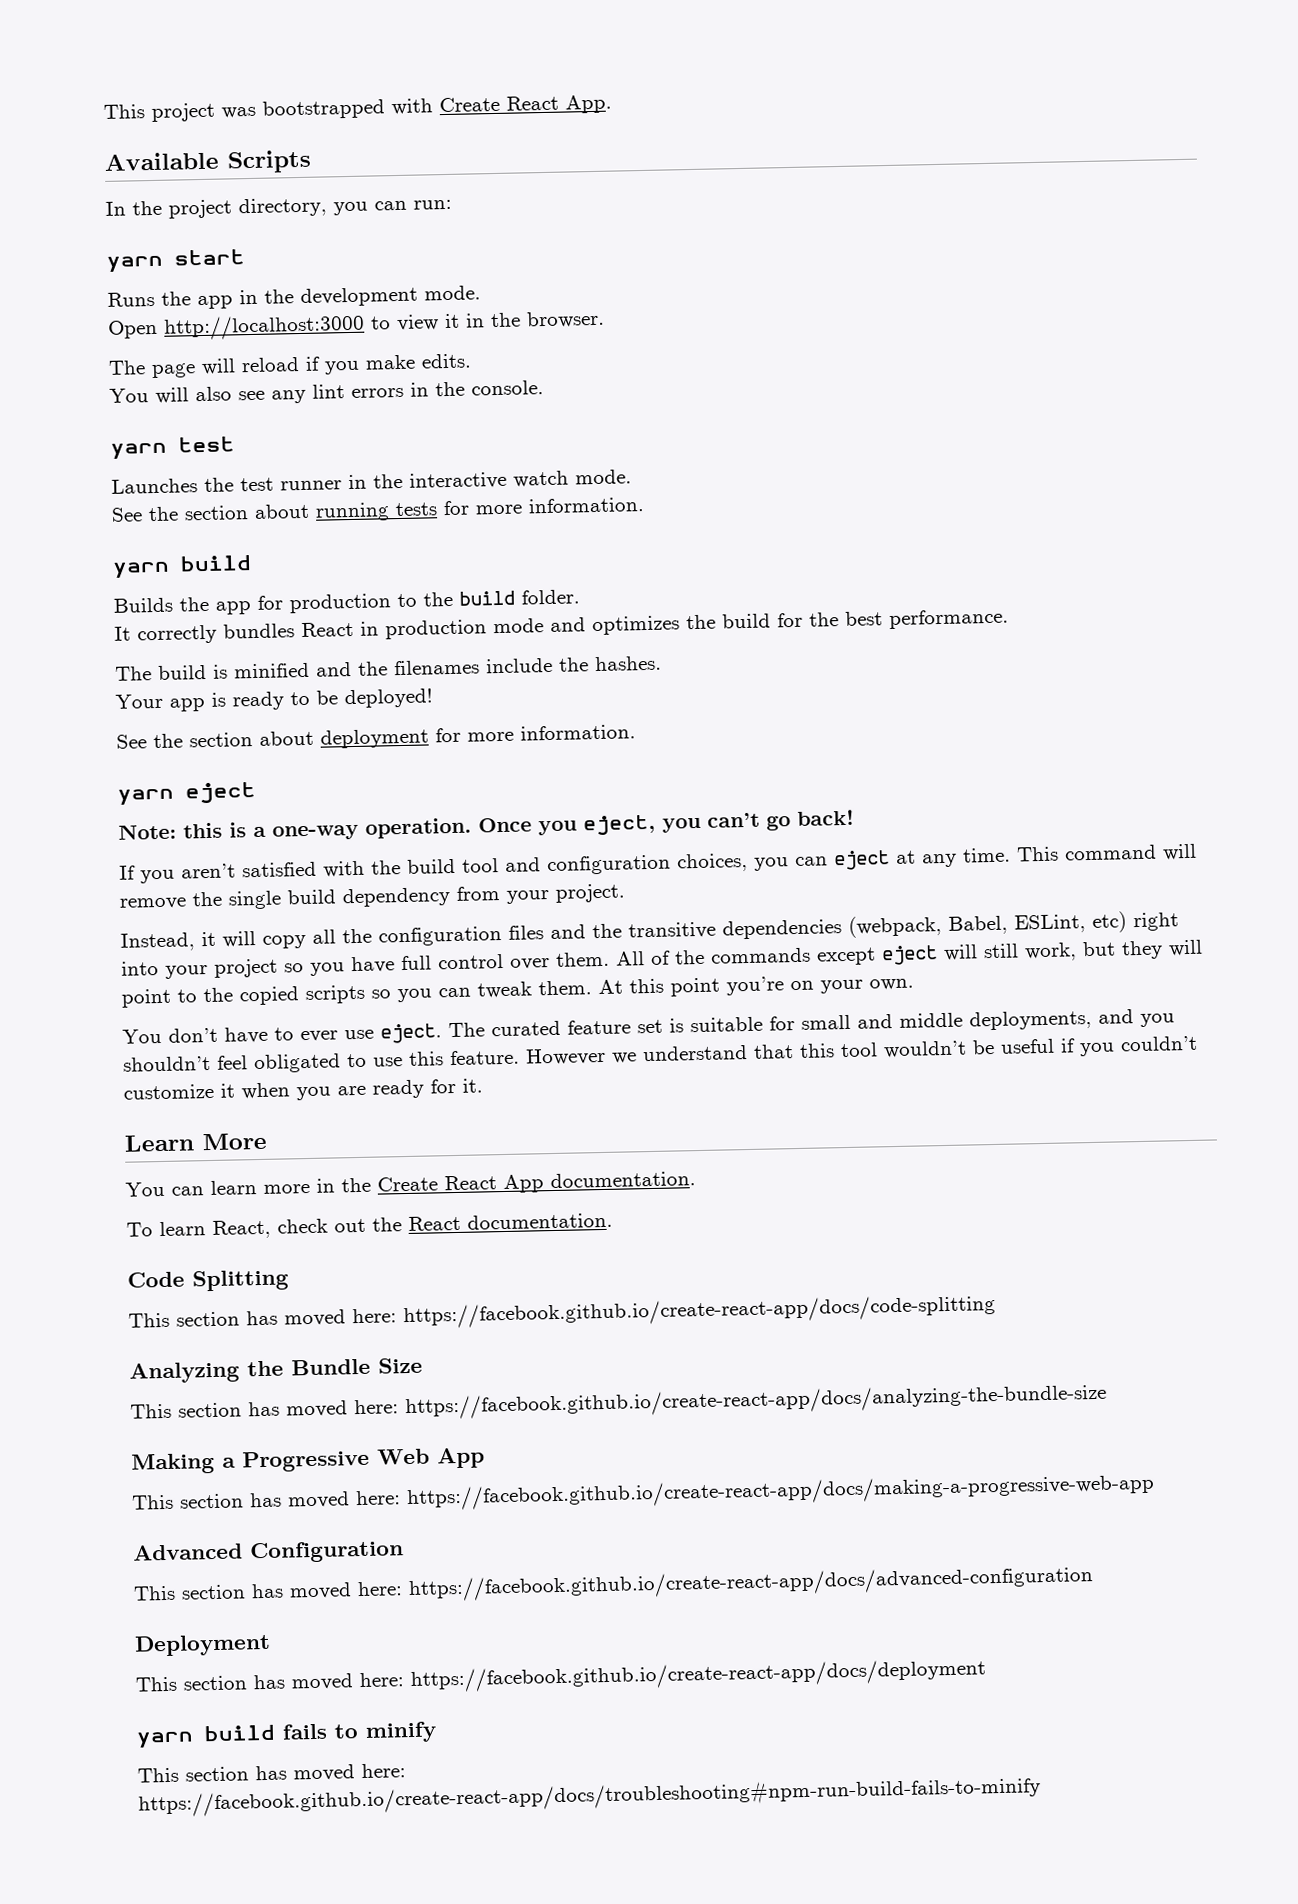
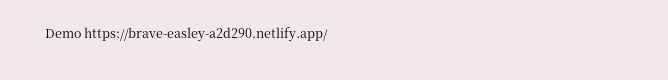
- This project was bootstrapped with Create React App.
- Available Scripts
- In the project directory, you can run:
- yarn start
- Runs the app in the development mode.
- Open http://localhost:3000 to view it in the browser.
- The page will reload if you make edits.
- You will also see any lint errors in the console.
- yarn test
- Launches the test runner in the interactive watch mode.
- See the section about running tests for more information.
- yarn build
- Builds the app for production to the build folder.
- It correctly bundles React in production mode and optimizes the build for the best performance.
- The build is minified and the filenames include the hashes.
- Your app is ready to be deployed!
- See the section about deployment for more information.
- yarn eject
- Note: this is a one-way operation. Once you eject, you can’t go back!
- If you aren’t satisfied with the build tool and configuration choices, you can eject at any time. This command will remove the single build dependency from your project.
- Instead, it will copy all the configuration files and the transitive dependencies (webpack, Babel, ESLint, etc) right into your project so you have full control over them. All of the commands except eject will still work, but they will point to the copied scripts so you can tweak them. At this point you’re on your own.
- You don’t have to ever use eject. The curated feature set is suitable for small and middle deployments, and you shouldn’t feel obligated to use this feature. However we understand that this tool wouldn’t be useful if you couldn’t customize it when you are ready for it.
- Learn More
- You can learn more in the Create React App documentation.
- To learn React, check out the React documentation.
- Code Splitting
- This section has moved here: https://facebook.github.io/create-react-app/docs/code-splitting
- Analyzing the Bundle Size
- This section has moved here: https://facebook.github.io/create-react-app/docs/analyzing-the-bundle-size
- Making a Progressive Web App
- This section has moved here: https://facebook.github.io/create-react-app/docs/making-a-progressive-web-app
- Advanced Configuration
- This section has moved here: https://facebook.github.io/create-react-app/docs/advanced-configuration
- Deployment
- This section has moved here: https://facebook.github.io/create-react-app/docs/deployment
- yarn build fails to minify
- This section has moved here: https://facebook.github.io/create-react-app/docs/troubleshooting#npm-run-build-fails-to-minify
+ Demo https://brave-easley-a2d290.netlify.app/

